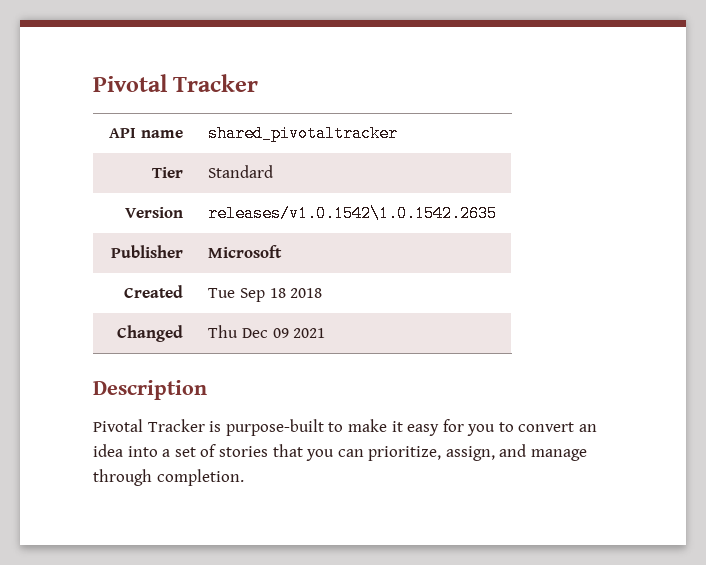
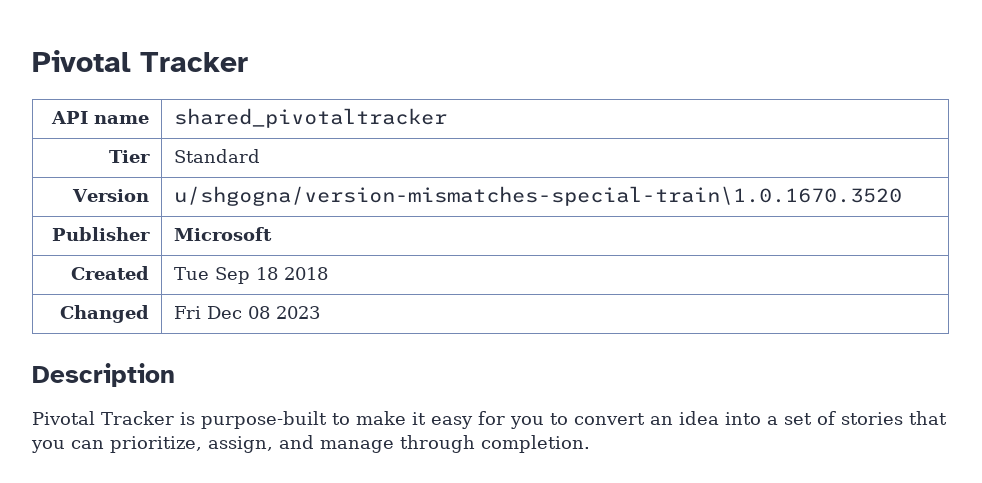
- Version | releases/v1.0.1542\1.0.1542.2635
+ Version | u/shgogna/version-mismatches-special-train\1.0.1670.3520
- Changed | Thu Dec 09 2021
+ Changed | Fri Dec 08 2023

